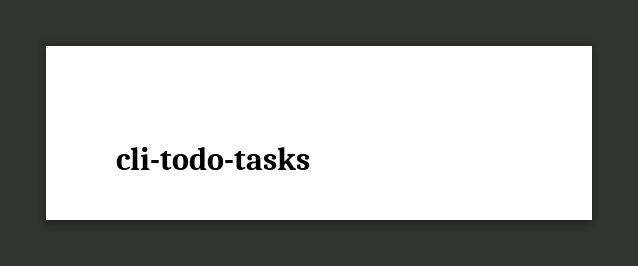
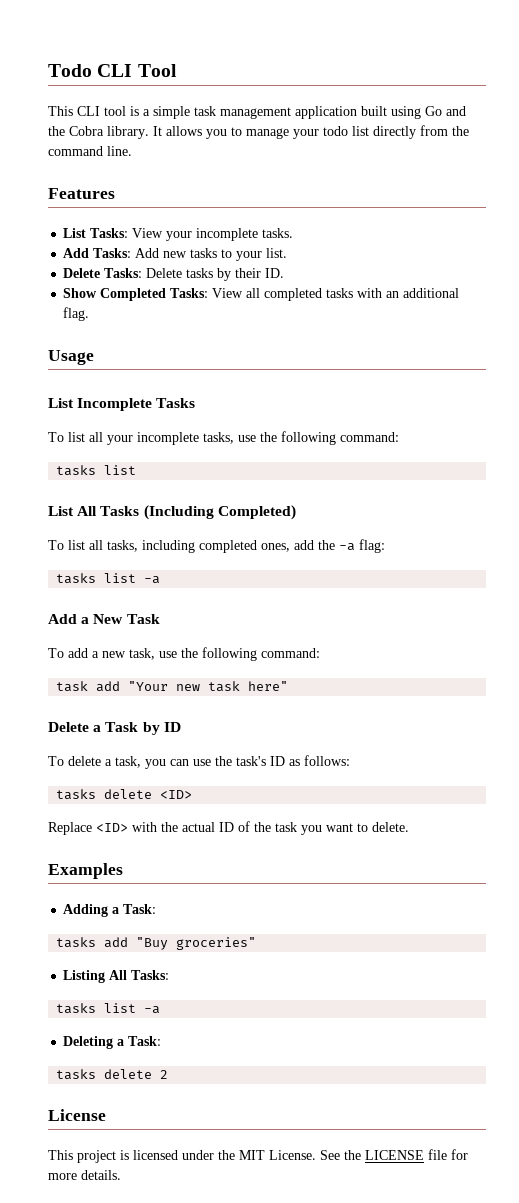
- cli-todo-tasks
+ Todo CLI Tool
+ This CLI tool is a simple task management application built using Go and the Cobra library. It allows you to manage your todo list directly from the command line.
+ Features
+ List Tasks: View your incomplete tasks.
+ Add Tasks: Add new tasks to your list.
+ Delete Tasks: Delete tasks by their ID.
+ Show Completed Tasks: View all completed tasks with an additional flag.
+ Usage
+ List Incomplete Tasks
+ To list all your incomplete tasks, use the following command:
+ tasks list
+ List All Tasks (Including Completed)
+ To list all tasks, including completed ones, add the -a flag:
+ tasks list -a
+ Add a New Task
+ To add a new task, use the following command:
+ task add "Your new task here"
+ Delete a Task by ID
+ To delete a task, you can use the task's ID as follows:
+ tasks delete <ID>
+ Replace <ID> with the actual ID of the task you want to delete.
+ Examples
+ Adding a Task:
+ tasks add "Buy groceries"
+ Listing All Tasks:
+ tasks list -a
+ Deleting a Task:
+ tasks delete 2
+ License
+ This project is licensed under the MIT License. See the LICENSE file for more details.

